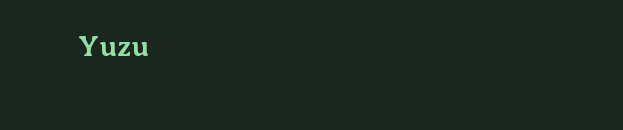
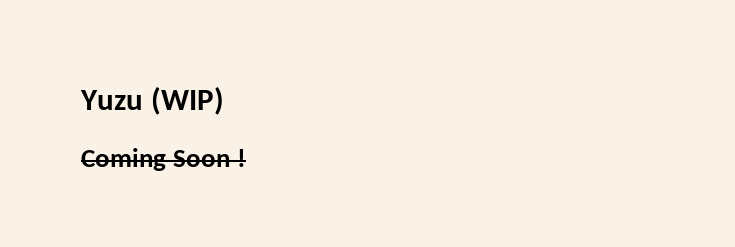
- Yuzu
+ Yuzu (WIP)
+ Coming Soon !

